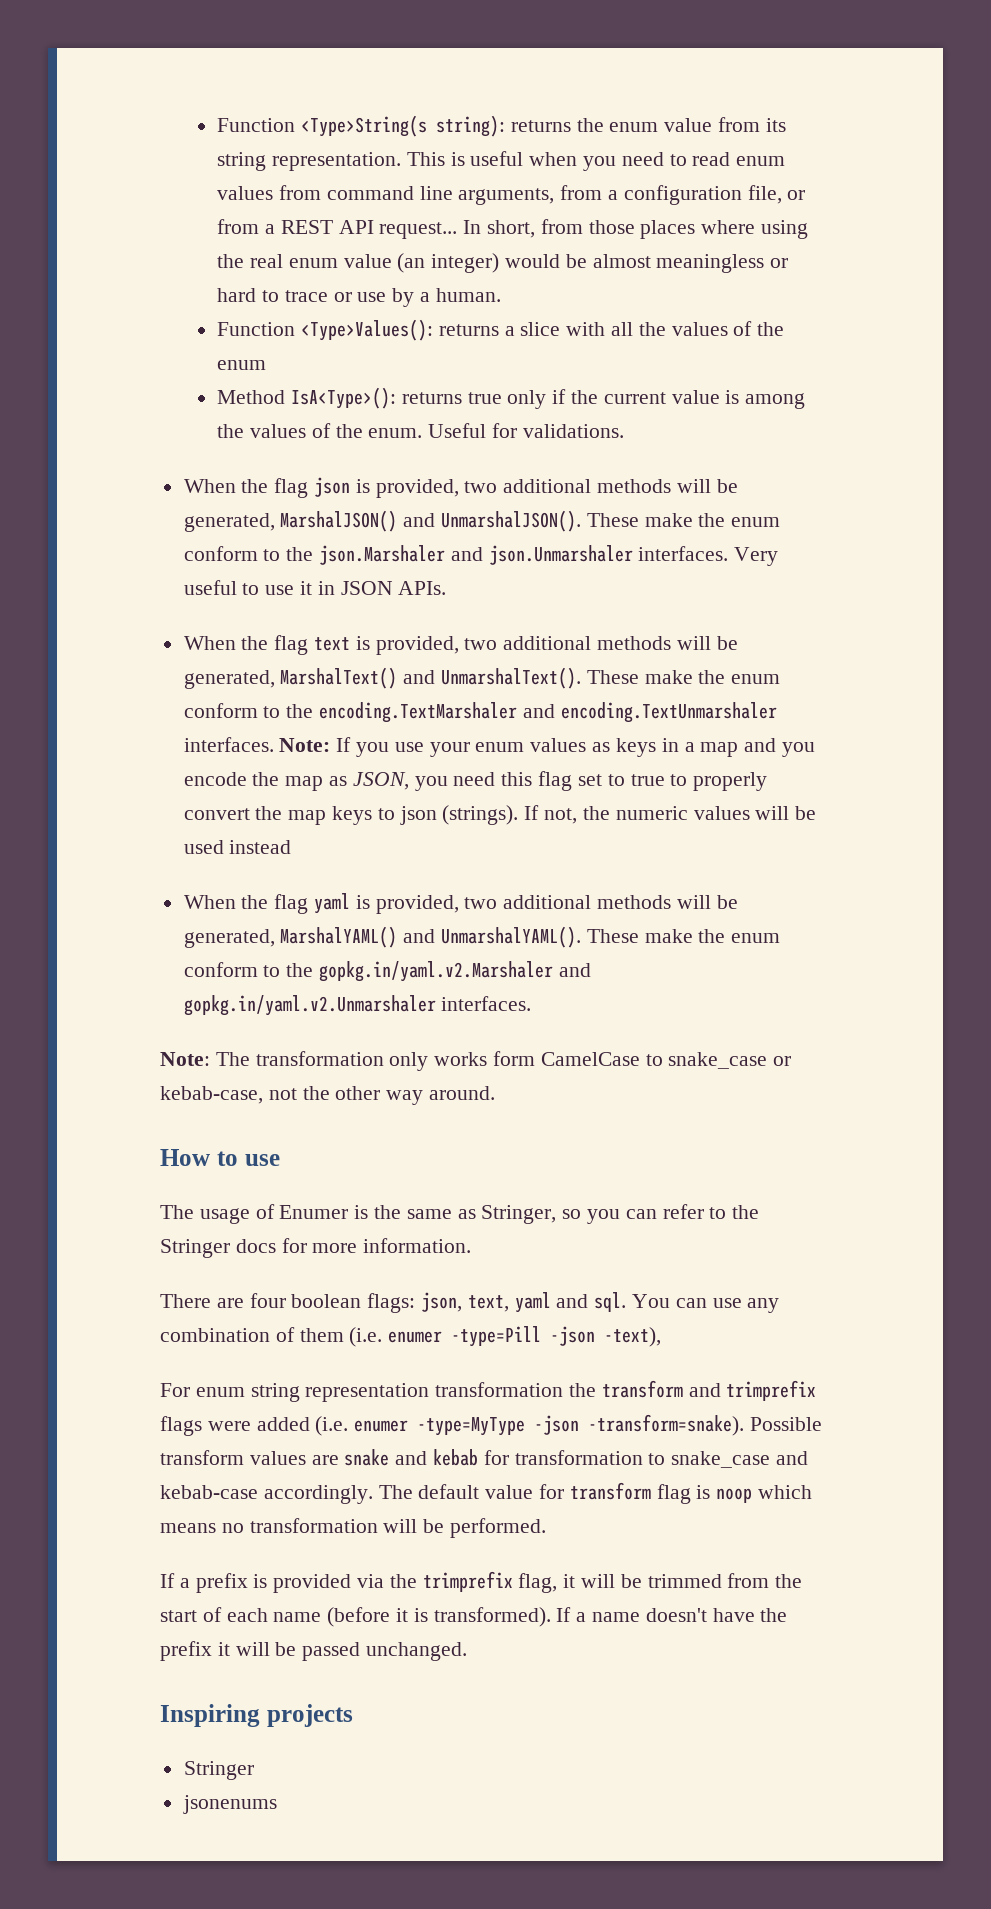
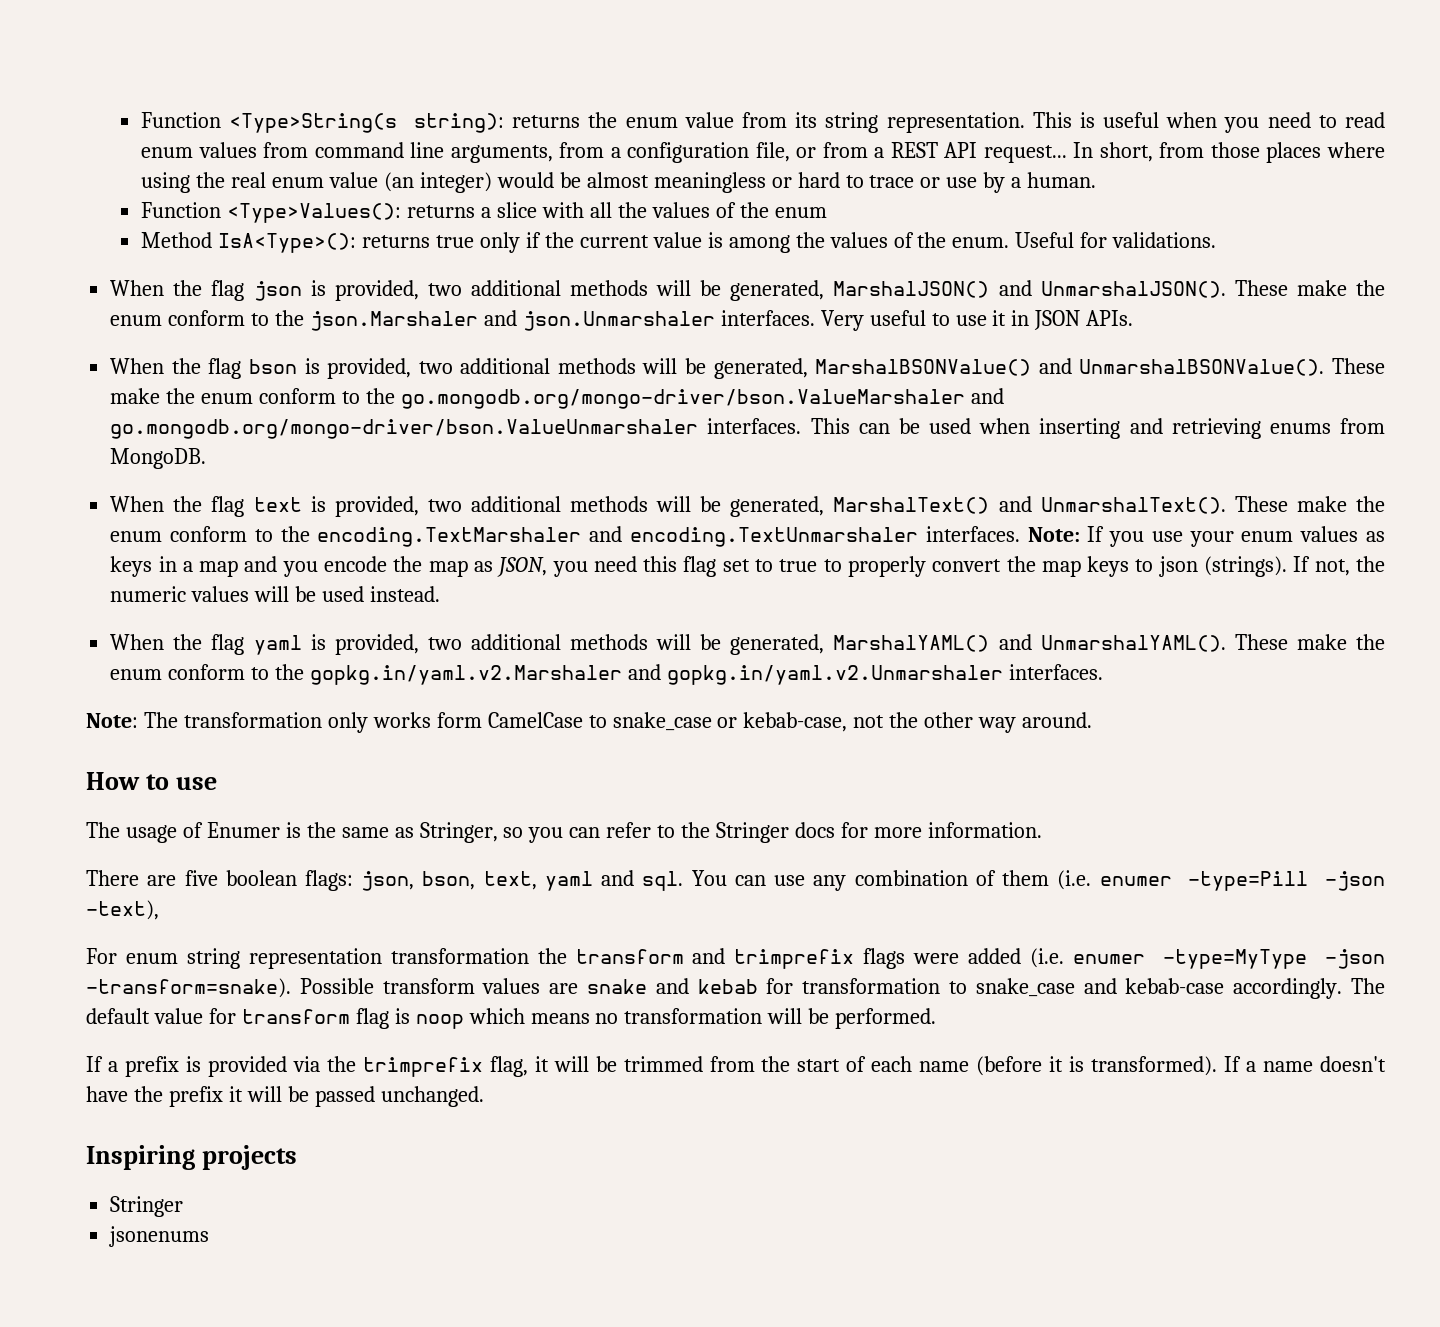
+ When the flag bson is provided, two additional methods will be generated, MarshalBSONValue() and UnmarshalBSONValue(). These make the enum conform to the go.mongodb.org/mongo-driver/bson.ValueMarshaler and go.mongodb.org/mongo-driver/bson.ValueUnmarshaler interfaces. This can be used when inserting and retrieving enums from MongoDB.
- If not, the numeric values will be used instead
+ If not, the numeric values will be used instead.
- There are four boolean flags: json, text, yaml and sql.
+ There are five boolean flags: json, bson, text, yaml and sql.

